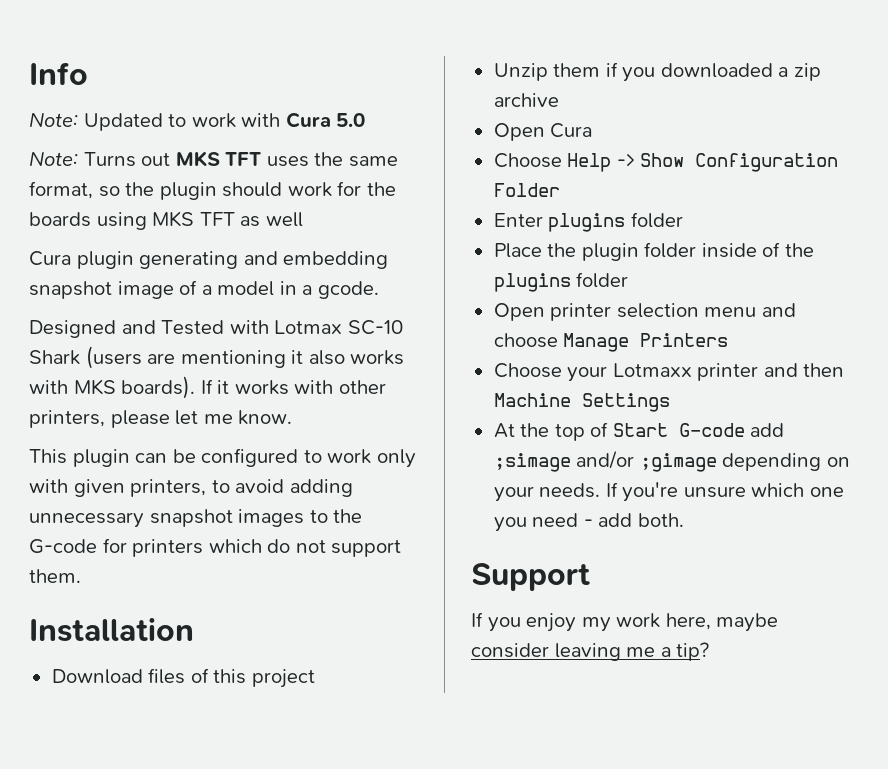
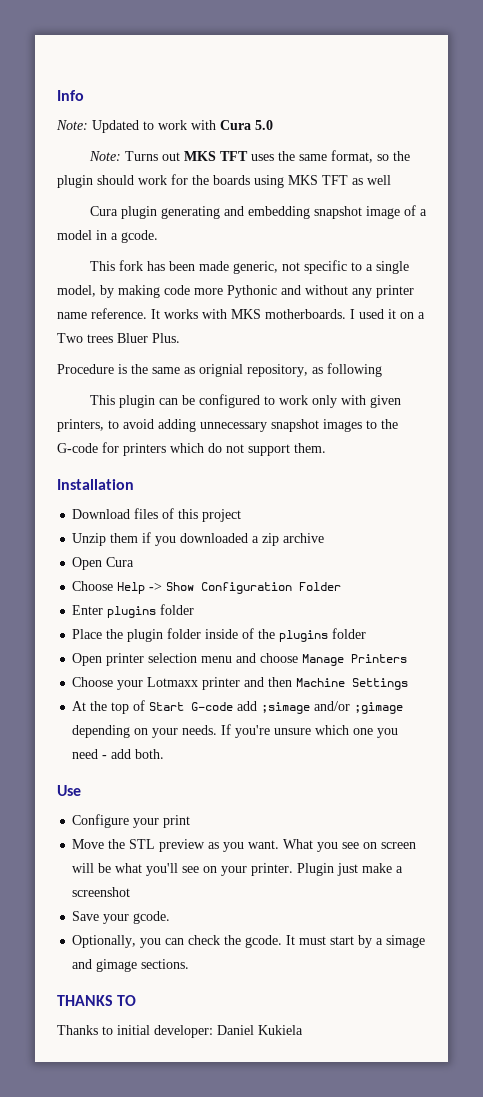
- Designed and Tested with Lotmax SC-10 Shark (users are mentioning it also works with MKS boards). If it works with other printers, please let me know.
+ This fork has been made generic, not specific to a single model, by making code more Pythonic and without any printer name reference. It works with MKS motherboards. I used it on a Two trees Bluer Plus.
+ Procedure is the same as orignial repository, as following
- Support
- If you enjoy my work here, maybe consider leaving me a tip?
+ Use
+ Configure your print
+ Move the STL preview as you want. What you see on screen will be what you'll see on your printer. Plugin just make a screenshot
+ Save your gcode.
+ Optionally, you can check the gcode. It must start by a simage and gimage sections.
+ THANKS TO
+ Thanks to initial developer: Daniel Kukiela

